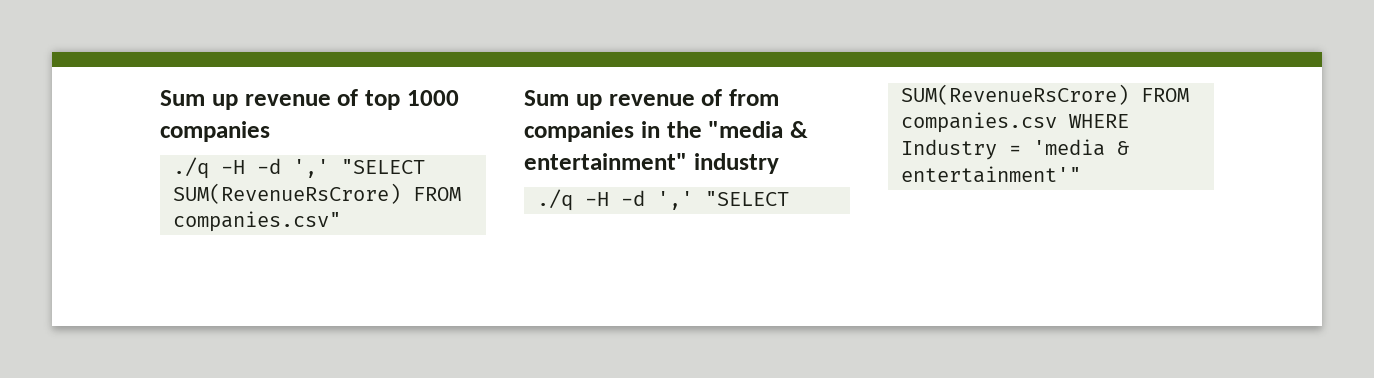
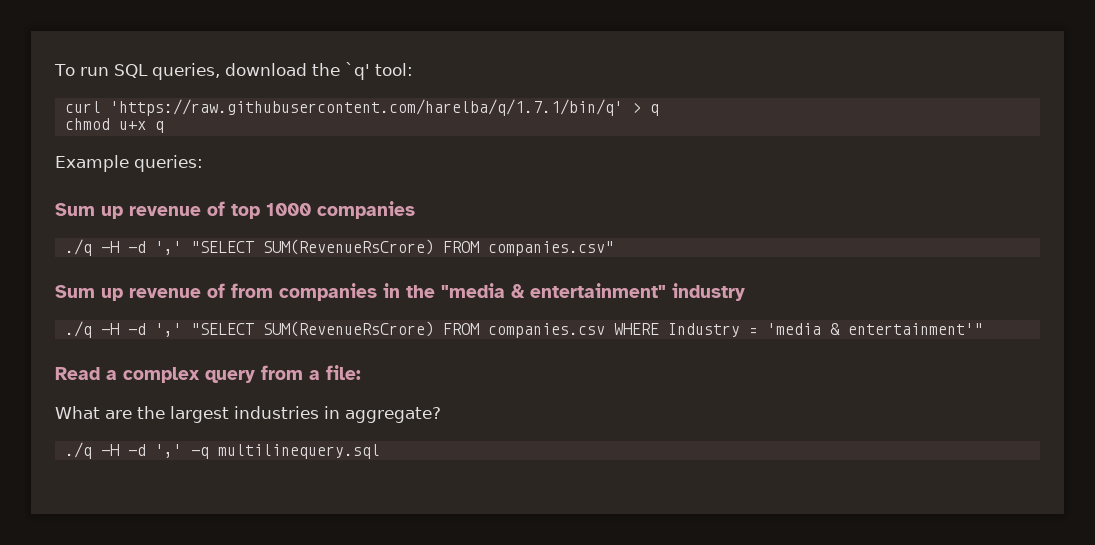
+ To run SQL queries, download the `q' tool:
+ curl 'https://raw.githubusercontent.com/harelba/q/1.7.1/bin/q' > q
+ chmod u+x q
+ Example queries:
+ Read a complex query from a file:
+ What are the largest industries in aggregate?
+ ./q -H -d ',' -q multilinequery.sql

